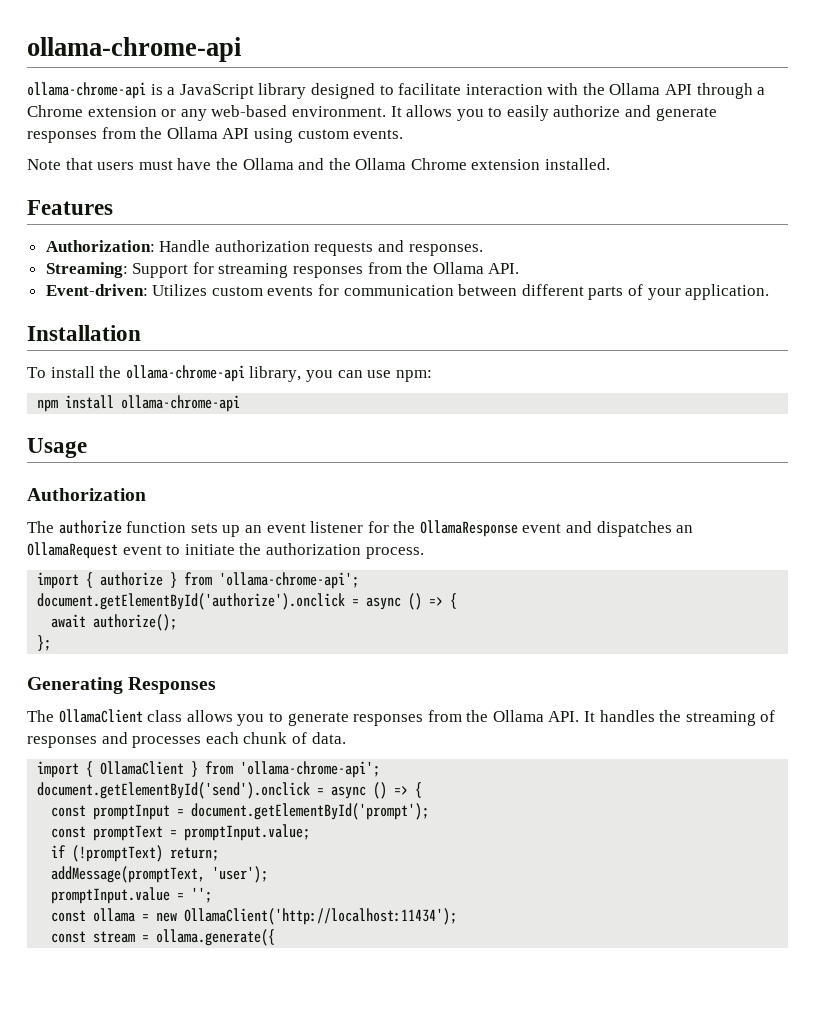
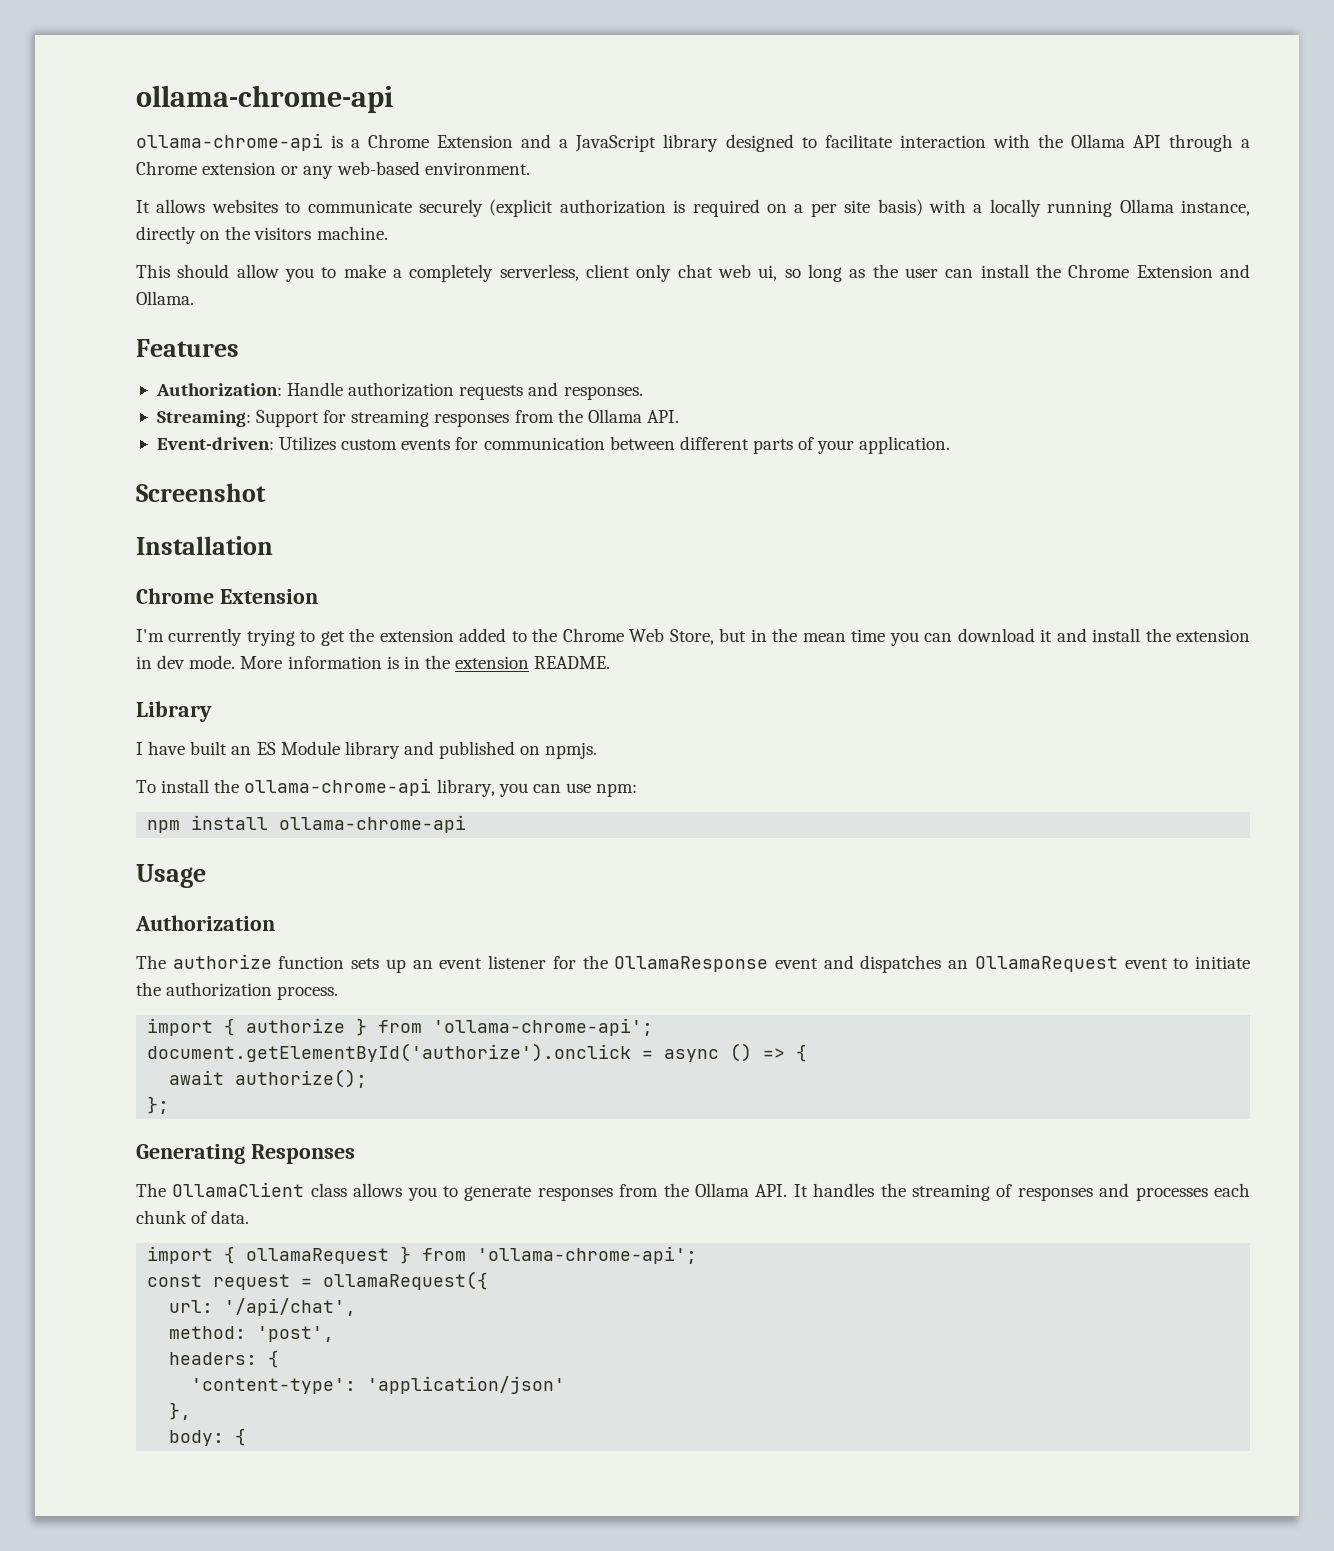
- ollama-chrome-api is a JavaScript library designed to facilitate interaction with the Ollama API through a Chrome extension or any web-based environment. It allows you to easily authorize and generate responses from the Ollama API using custom events.
- Note that users must have the Ollama and the Ollama Chrome extension installed.
+ ollama-chrome-api is a Chrome Extension and a JavaScript library designed to facilitate interaction with the Ollama API through a Chrome extension or any web-based environment.
+ It allows websites to communicate securely (explicit authorization is required on a per site basis) with a locally running Ollama instance, directly on the visitors machine.
+ This should allow you to make a completely serverless, client only chat web ui, so long as the user can install the Chrome Extension and Ollama.
+ Screenshot
  Installation
+ Chrome Extension
+ I'm currently trying to get the extension added to the Chrome Web Store, but in the mean time you can download it and install the extension in dev mode. More information is in the extension README.
+ Library
+ I have built an ES Module library and published on npmjs.
- import { OllamaClient } from 'ollama-chrome-api';
- document.getElementById('send').onclick = async () => {
- const promptInput = document.getElementById('prompt');
- const promptText = promptInput.value;
- if (!promptText) return;
- addMessage(promptText, 'user');
- promptInput.value = '';
- const ollama = new OllamaClient('http://localhost:11434');
- const stream = ollama.generate({
+ import { ollamaRequest } from 'ollama-chrome-api';
+ const request = ollamaRequest({
+ url: '/api/chat',
+ method: 'post',
+ headers: {
+ 'content-type': 'application/json'
+ },
+ body: {

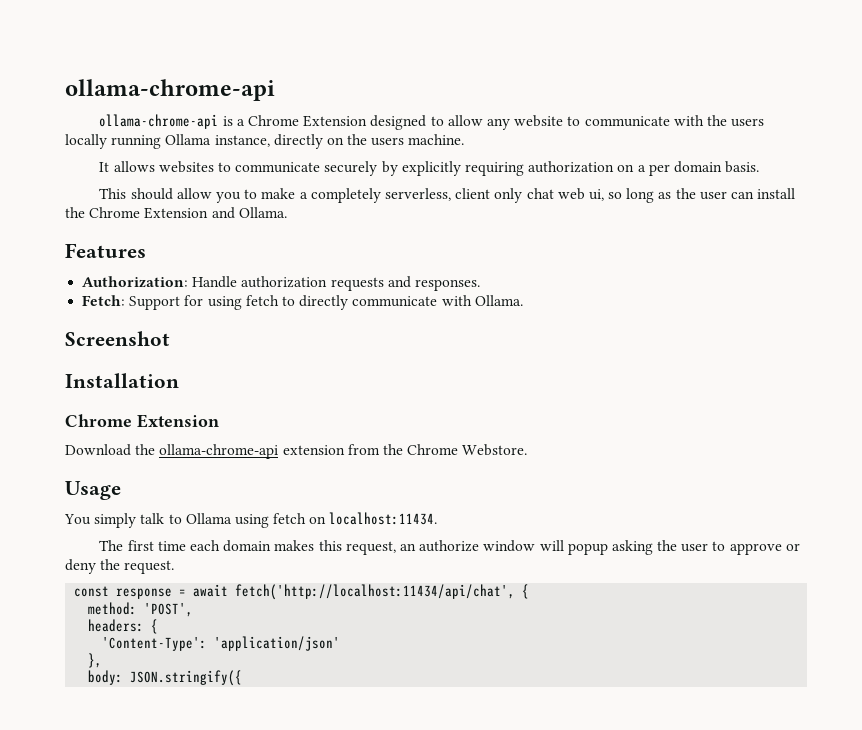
- ollama-chrome-api is a Chrome Extension and a JavaScript library designed to facilitate interaction with the Ollama API through a Chrome extension or any web-based environment.
+ ollama-chrome-api is a Chrome Extension designed to allow any website to communicate with the users locally running Ollama instance, directly on the users machine.
- It allows websites to communicate securely (explicit authorization is required on a per site basis) with a locally running Ollama instance, directly on the visitors machine.
+ It allows websites to communicate securely by explicitly requiring authorization on a per domain basis.
- Streaming: Support for streaming responses from the Ollama API.
- Event-driven: Utilizes custom events for communication between different parts of your application.
+ Fetch: Support for using fetch to directly communicate with Ollama.
  Screenshot
  Installation
  Chrome Extension
- I'm currently trying to get the extension added to the Chrome Web Store, but in the mean time you can download it and install the extension in dev mode. More information is in the extension README.
- Library
- I have built an ES Module library and published on npmjs.
- To install the ollama-chrome-api library, you can use npm:
- npm install ollama-chrome-api
+ Download the ollama-chrome-api extension from the Chrome Webstore.
  Usage
- Authorization
- The authorize function sets up an event listener for the OllamaResponse event and dispatches an OllamaRequest event to initiate the authorization process.
- import { authorize } from 'ollama-chrome-api';
- document.getElementById('authorize').onclick = async () => {
- await authorize();
- };
- Generating Responses
- The OllamaClient class allows you to generate responses from the Ollama API. It handles the streaming of responses and processes each chunk of data.
- import { ollamaRequest } from 'ollama-chrome-api';
- const request = ollamaRequest({
- url: '/api/chat',
+ You simply talk to Ollama using fetch on localhost:11434.
+ The first time each domain makes this request, an authorize window will popup asking the user to approve or deny the request.
+ const response = await fetch('http://localhost:11434/api/chat', {
- method: 'post',
+ method: 'POST',
- 'content-type': 'application/json'
+ 'Content-Type': 'application/json'
- body: {
+ body: JSON.stringify({

